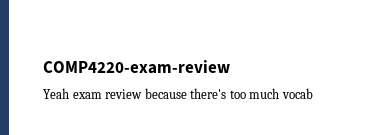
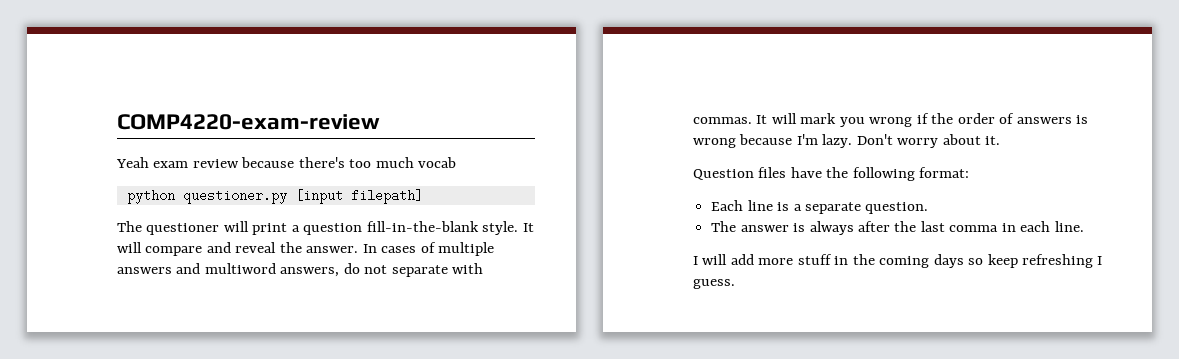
+ python questioner.py [input filepath]
+ The questioner will print a question fill-in-the-blank style. It will compare and reveal the answer. In cases of multiple answers and multiword answers, do not separate with commas. It will mark you wrong if the order of answers is wrong because I'm lazy. Don't worry about it.
+ Question files have the following format:
+ Each line is a separate question.
+ The answer is always after the last comma in each line.
+ I will add more stuff in the coming days so keep refreshing I guess.

